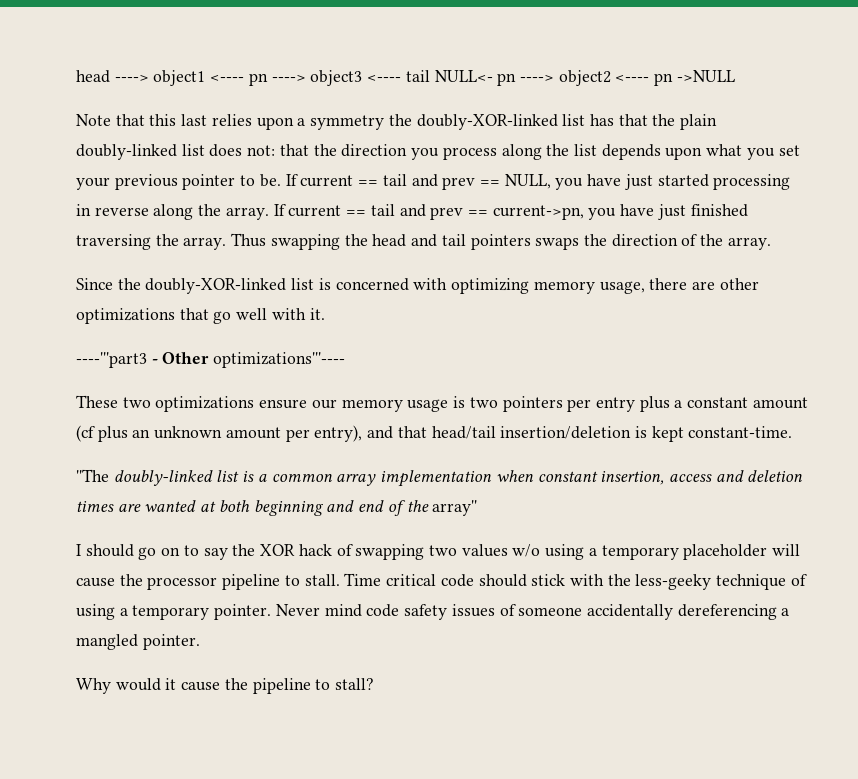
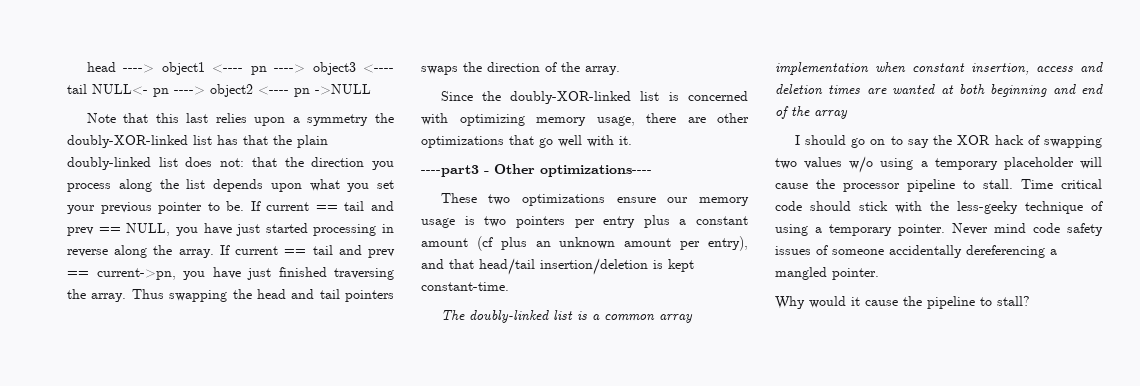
- ----'''part3 - Other optimizations'''----
+ ----part3 - Other optimizations----
- ''The doubly-linked list is a common array implementation when constant insertion, access and deletion times are wanted at both beginning and end of the array''
+ The doubly-linked list is a common array implementation when constant insertion, access and deletion times are wanted at both beginning and end of the array

